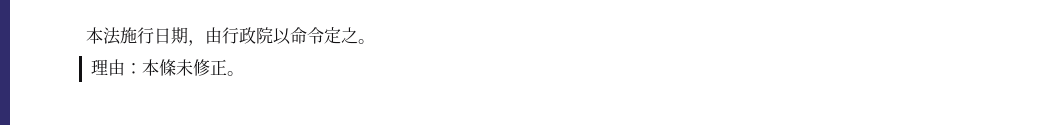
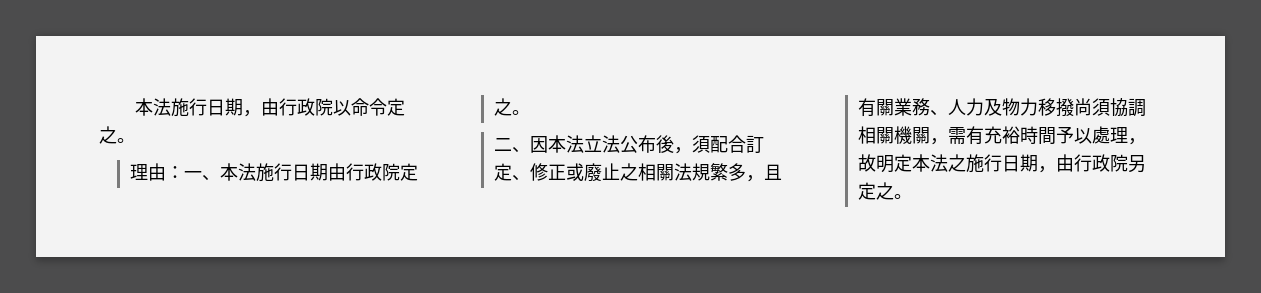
- 理由：本條未修正。
+ 理由：一、本法施行日期由行政院定之。
+ 二、因本法立法公布後，須配合訂定、修正或廢止之相關法規繁多，且有關業務、人力及物力移撥尚須協調相關機關，需有充裕時間予以處理，故明定本法之施行日期，由行政院另定之。

